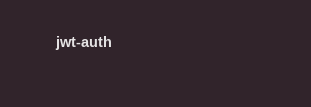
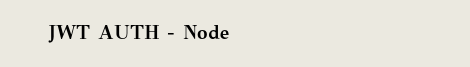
- jwt-auth
+ JWT AUTH - Node

